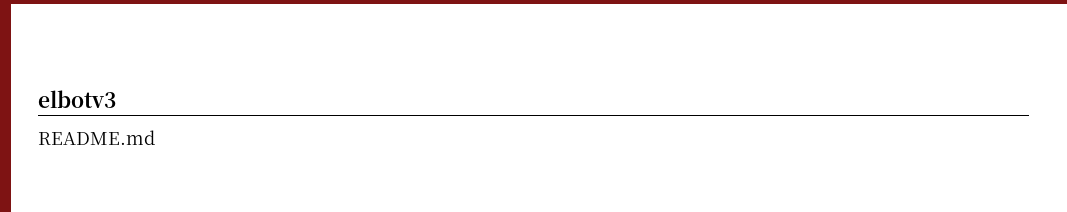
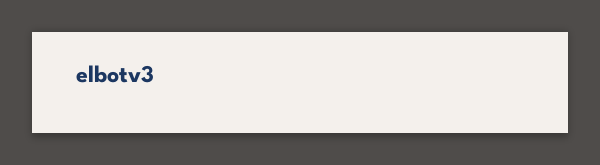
- README.md

